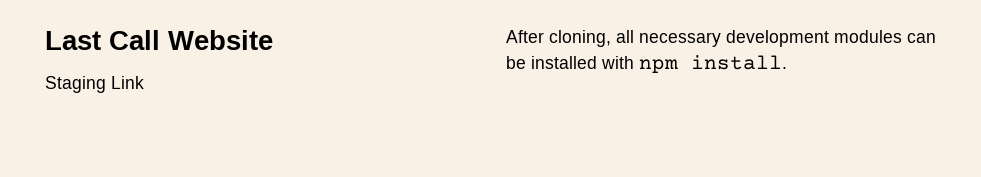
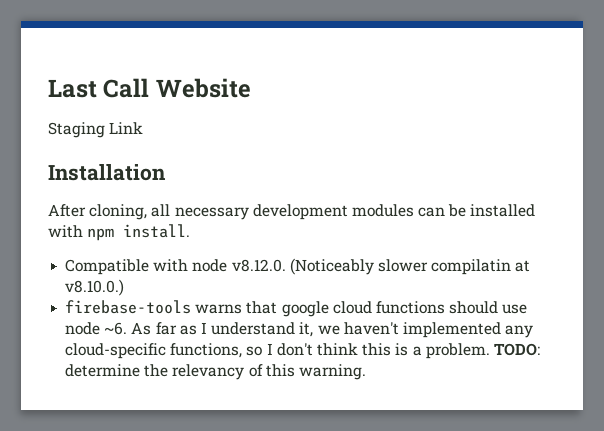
+ Installation
+ Compatible with node v8.12.0. (Noticeably slower compilatin at v8.10.0.)
+ firebase-tools warns that google cloud functions should use node ~6. As far as I understand it, we haven't implemented any cloud-specific functions, so I don't think this is a problem. TODO: determine the relevancy of this warning.

